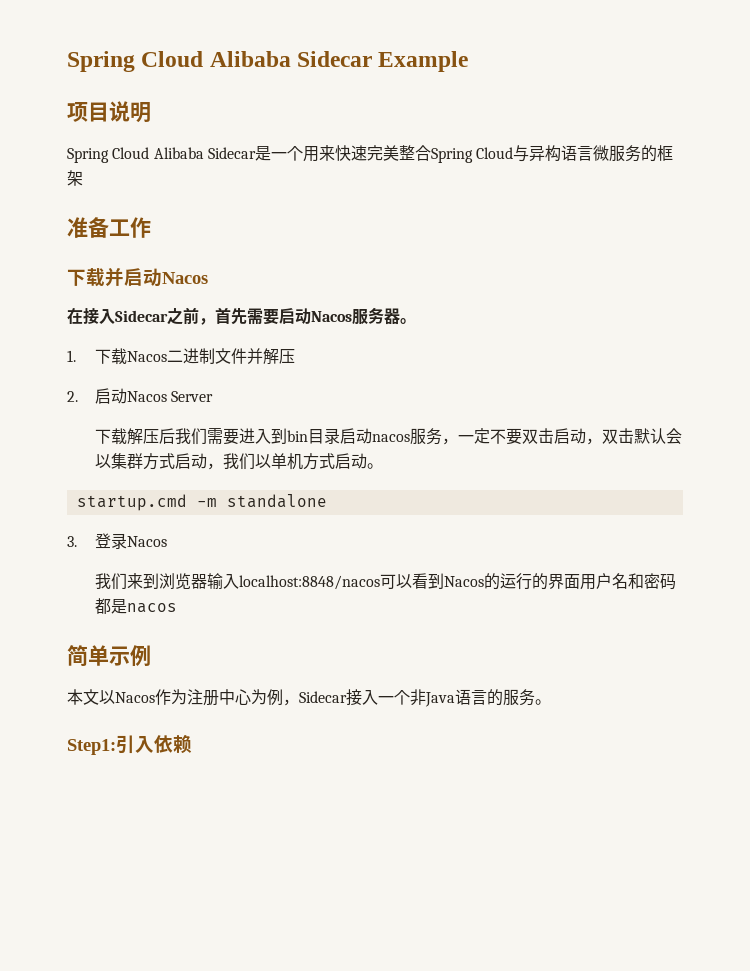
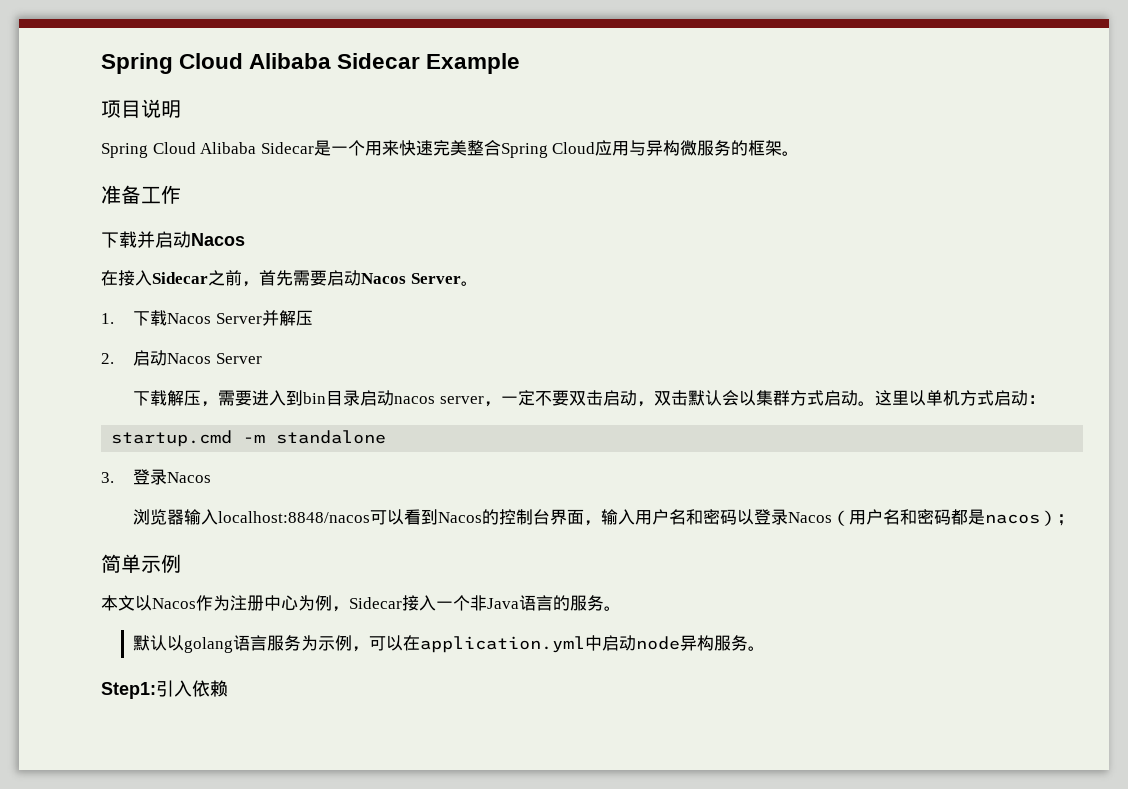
- Spring Cloud Alibaba Sidecar是一个用来快速完美整合Spring Cloud与异构语言微服务的框架
+ Spring Cloud Alibaba Sidecar是一个用来快速完美整合Spring Cloud应用与异构微服务的框架。
- 在接入Sidecar之前，首先需要启动Nacos服务器。
+ 在接入Sidecar之前，首先需要启动Nacos Server。
- 1.下载Nacos二进制文件并解压
+ 1.下载Nacos Server并解压
- 下载解压后我们需要进入到bin目录启动nacos服务，一定不要双击启动，双击默认会以集群方式启动，我们以单机方式启动。
+ 下载解压，需要进入到bin目录启动nacos server，一定不要双击启动，双击默认会以集群方式启动。这里以单机方式启动：
- 我们来到浏览器输入localhost:8848/nacos可以看到Nacos的运行的界面用户名和密码都是nacos
+ 浏览器输入localhost:8848/nacos可以看到Nacos的控制台界面，输入用户名和密码以登录Nacos（用户名和密码都是nacos）；
+ 默认以golang语言服务为示例，可以在application.yml中启动node异构服务。

